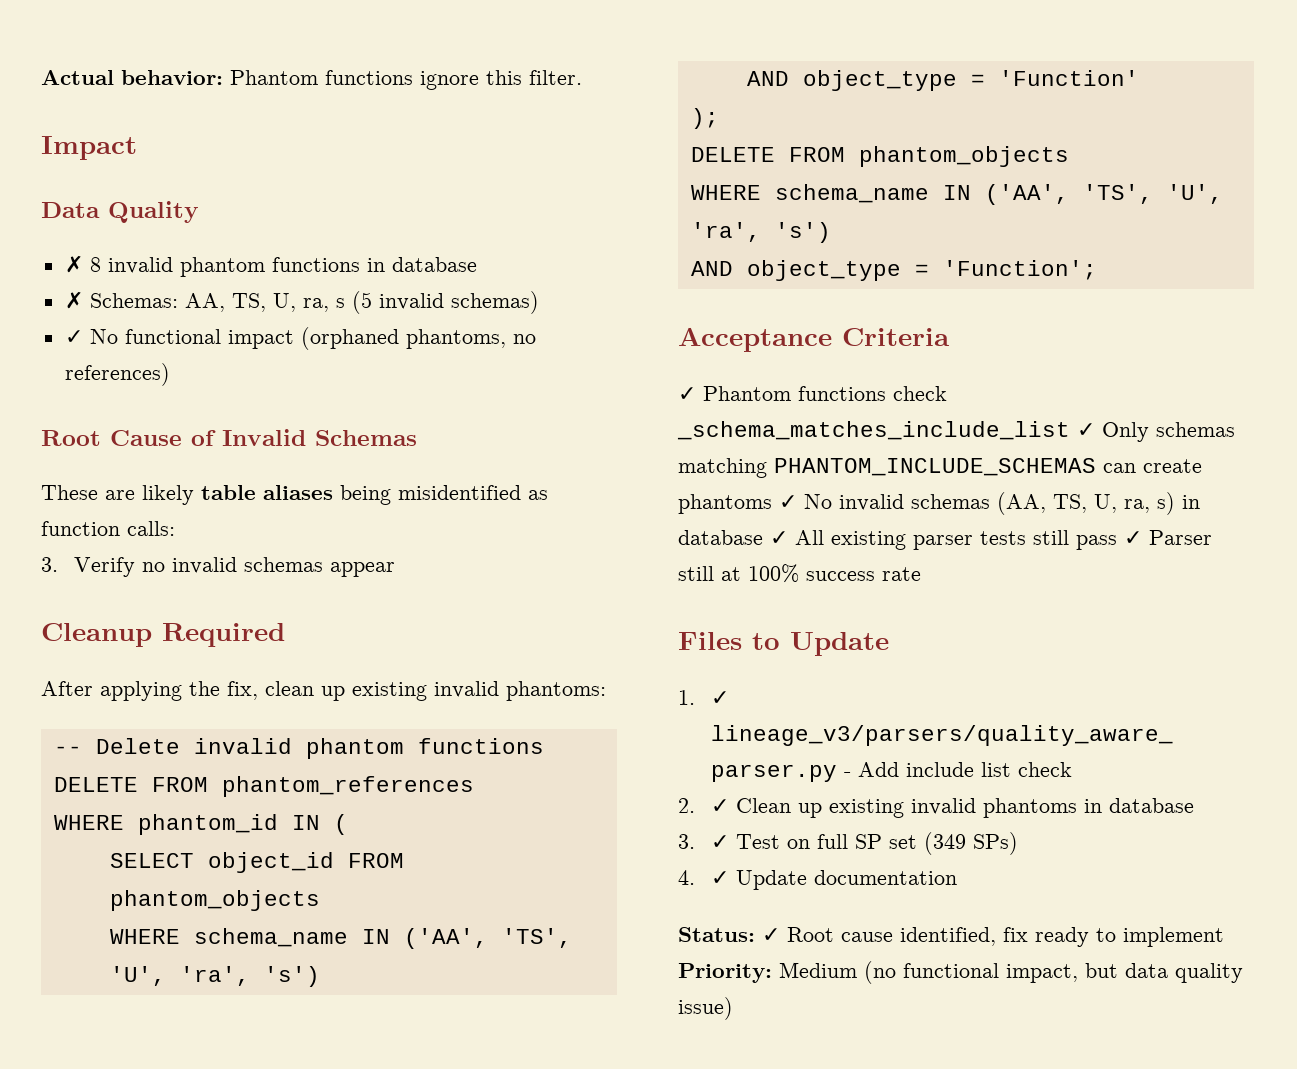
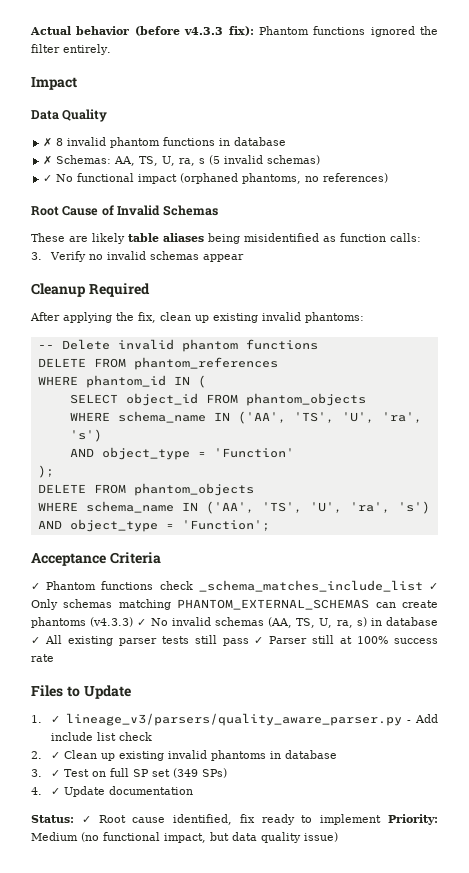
- Actual behavior: Phantom functions ignore this filter.
+ Actual behavior (before v4.3.3 fix): Phantom functions ignored the filter entirely.
- ✓ Phantom functions check _schema_matches_include_list ✓ Only schemas matching PHANTOM_INCLUDE_SCHEMAS can create phantoms ✓ No invalid schemas (AA, TS, U, ra, s) in database ✓ All existing parser tests still pass ✓ Parser still at 100% success rate
+ ✓ Phantom functions check _schema_matches_include_list ✓ Only schemas matching PHANTOM_EXTERNAL_SCHEMAS can create phantoms (v4.3.3) ✓ No invalid schemas (AA, TS, U, ra, s) in database ✓ All existing parser tests still pass ✓ Parser still at 100% success rate

